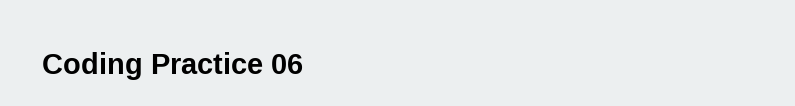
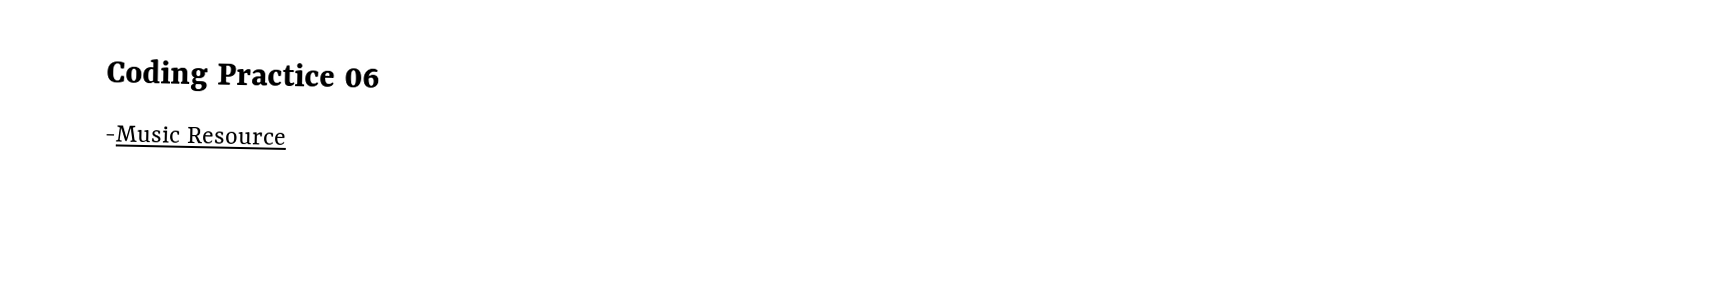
+ -Music Resource

